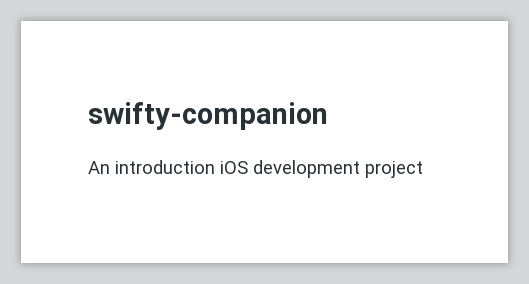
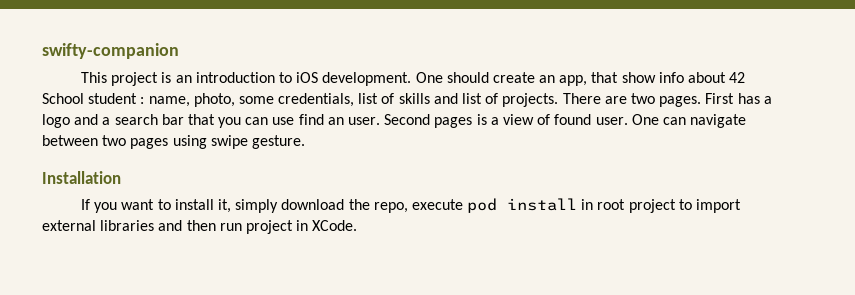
- An introduction iOS development project
+ This project is an introduction to iOS development. One should create an app, that show info about 42 School student : name, photo, some credentials, list of skills and list of projects. There are two pages. First has a logo and a search bar that you can use find an user. Second pages is a view of found user. One can navigate between two pages using swipe gesture.
+ Installation
+ If you want to install it, simply download the repo, execute pod install in root project to import external libraries and then run project in XCode.

